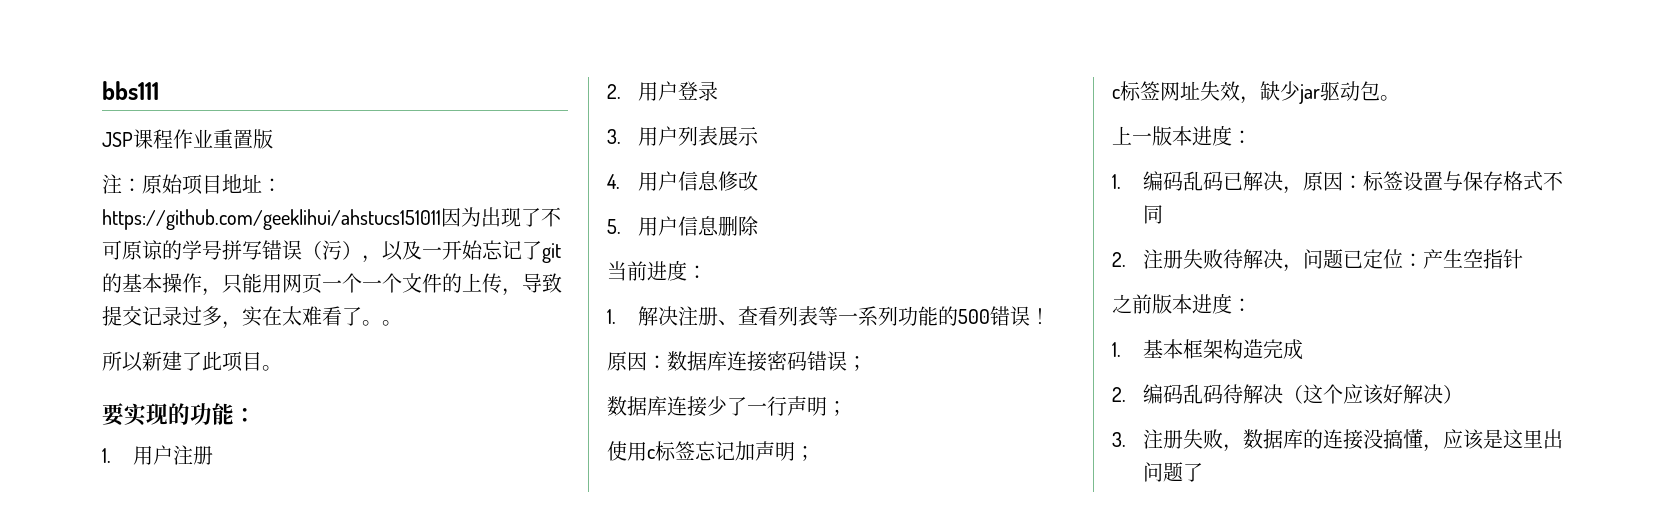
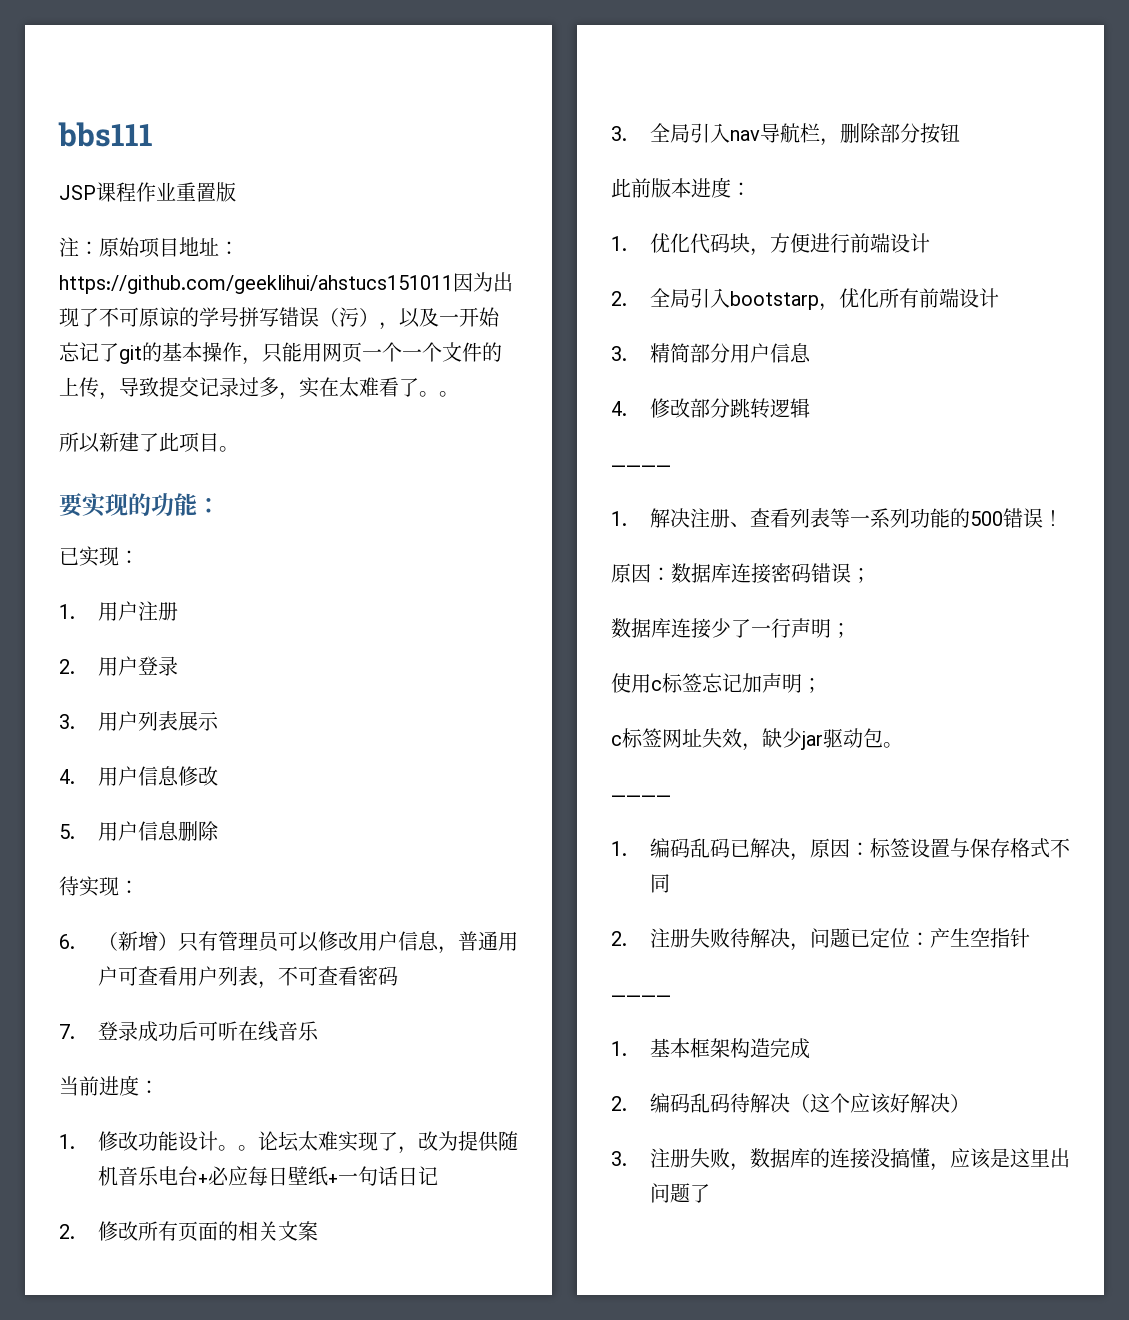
+ 已实现：
+ 待实现：
+ 6.（新增）只有管理员可以修改用户信息，普通用户可查看用户列表，不可查看密码
+ 7.登录成功后可听在线音乐
  当前进度：
+ 1.修改功能设计。。论坛太难实现了，改为提供随机音乐电台+必应每日壁纸+一句话日记
+ 2.修改所有页面的相关文案
+ 3.全局引入nav导航栏，删除部分按钮
+ 此前版本进度：
+ 1.优化代码块，方便进行前端设计
+ 2.全局引入bootstarp，优化所有前端设计
+ 3.精简部分用户信息
+ 4.修改部分跳转逻辑
+ ————
  c标签网址失效，缺少jar驱动包。
- 上一版本进度：
+ ————
  2.注册失败待解决，问题已定位：产生空指针
- 之前版本进度：
+ ————

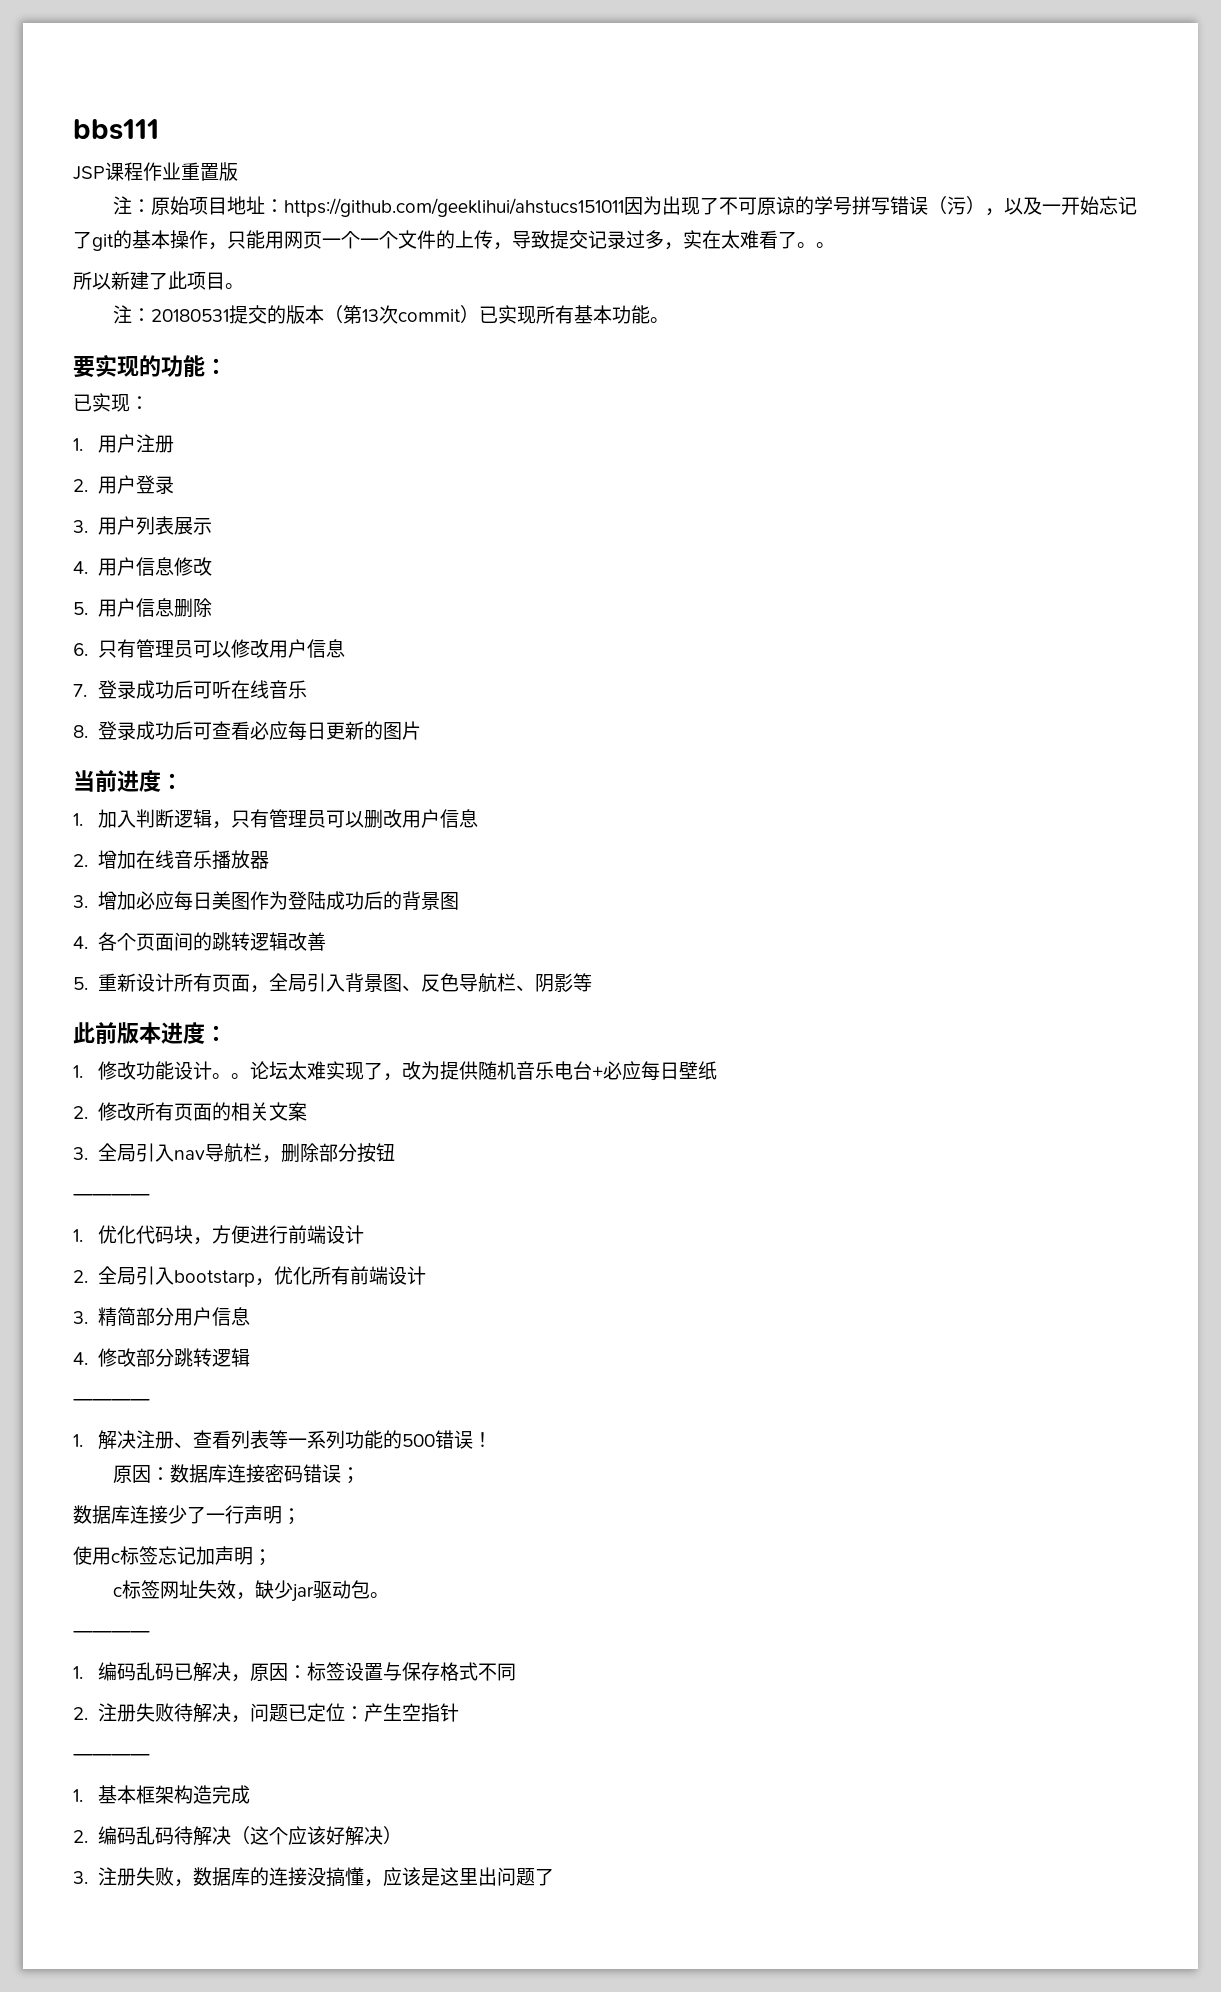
+ 注：20180531提交的版本（第13次commit）已实现所有基本功能。
- 待实现：
- 6.（新增）只有管理员可以修改用户信息，普通用户可查看用户列表，不可查看密码
+ 6.只有管理员可以修改用户信息
+ 8.登录成功后可查看必应每日更新的图片
  当前进度：
+ 1.加入判断逻辑，只有管理员可以删改用户信息
+ 2.增加在线音乐播放器
+ 3.增加必应每日美图作为登陆成功后的背景图
+ 4.各个页面间的跳转逻辑改善
+ 5.重新设计所有页面，全局引入背景图、反色导航栏、阴影等
+ 此前版本进度：
- 论坛太难实现了，改为提供随机音乐电台+必应每日壁纸+一句话日记
+ 论坛太难实现了，改为提供随机音乐电台+必应每日壁纸
  3.全局引入nav导航栏，删除部分按钮
- 此前版本进度：
+ ————

